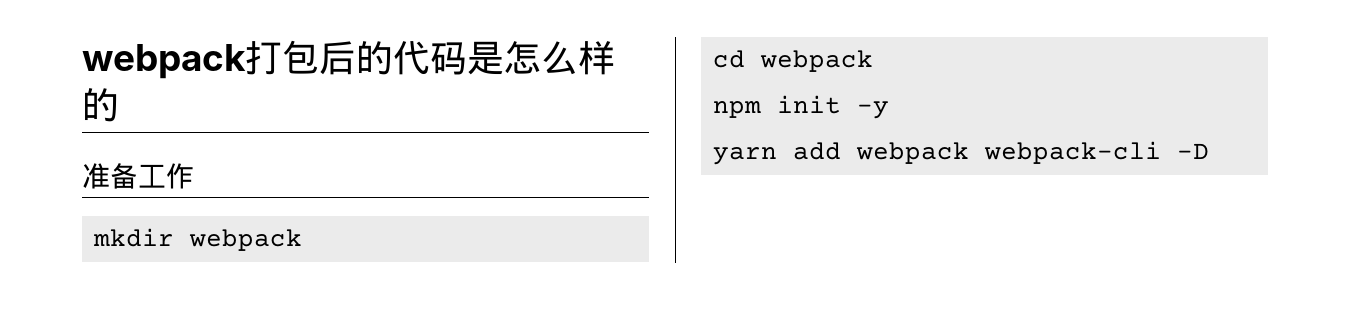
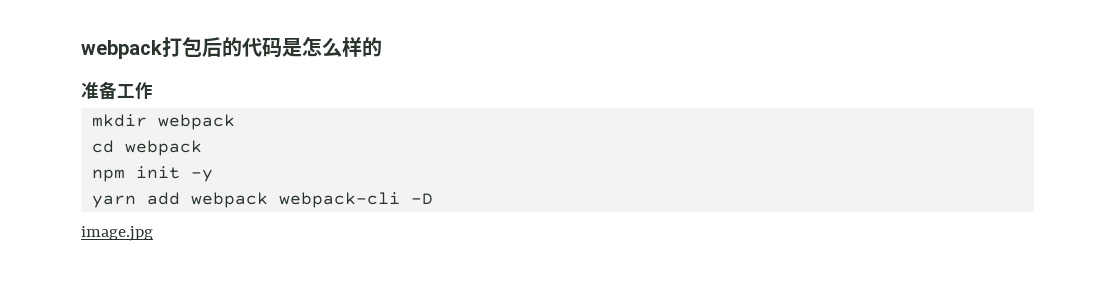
+ image.jpg

